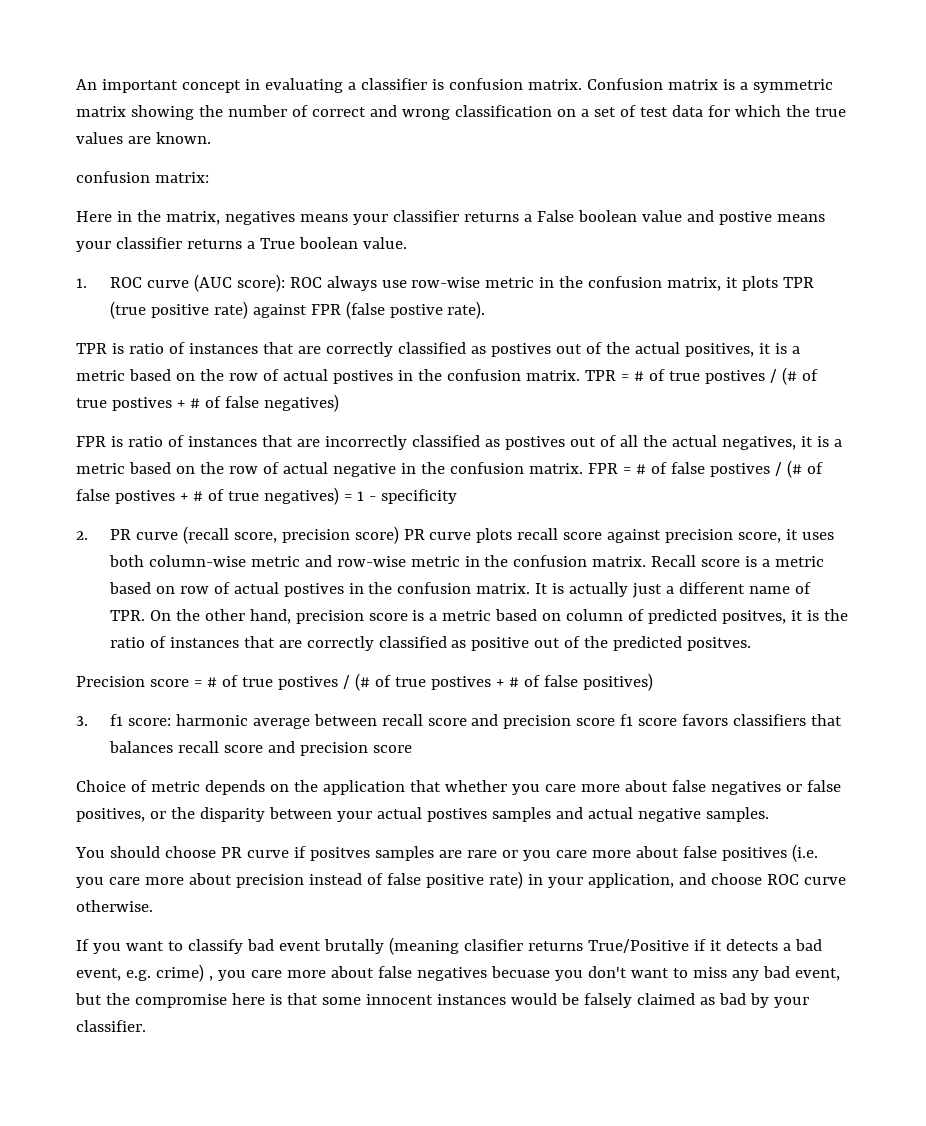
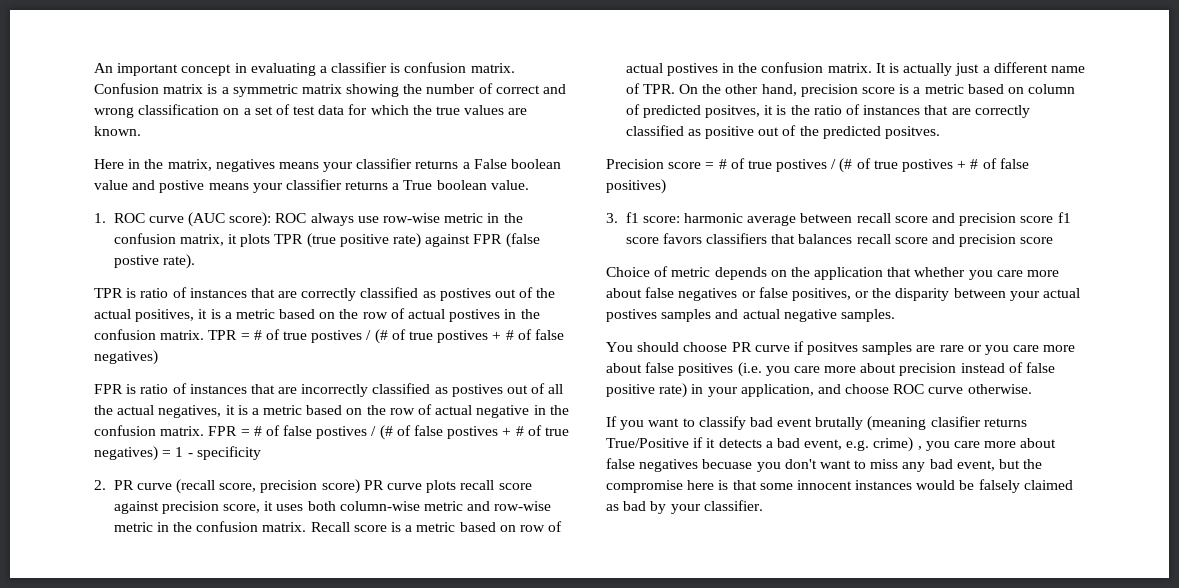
- confusion matrix:

